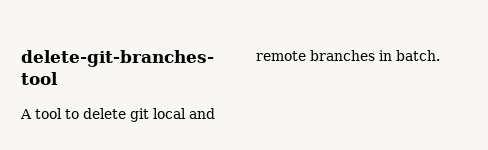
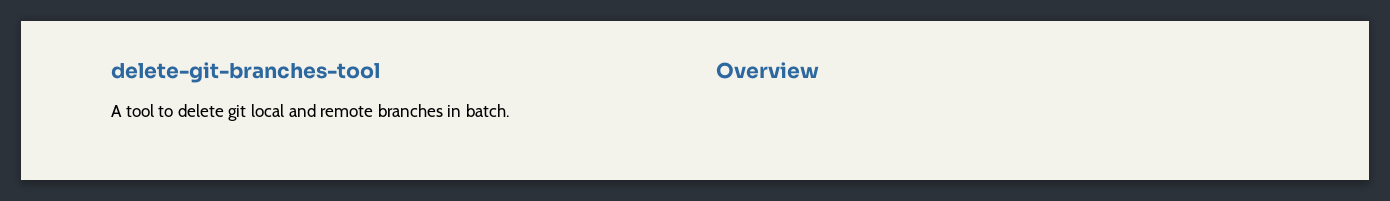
+ Overview

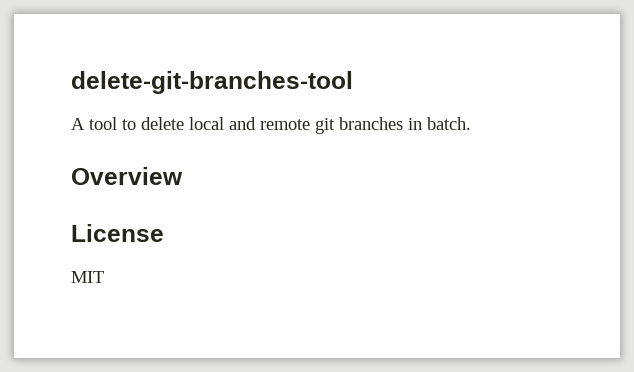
- A tool to delete git local and remote branches in batch.
+ A tool to delete local and remote git branches in batch.
+ License
+ MIT

